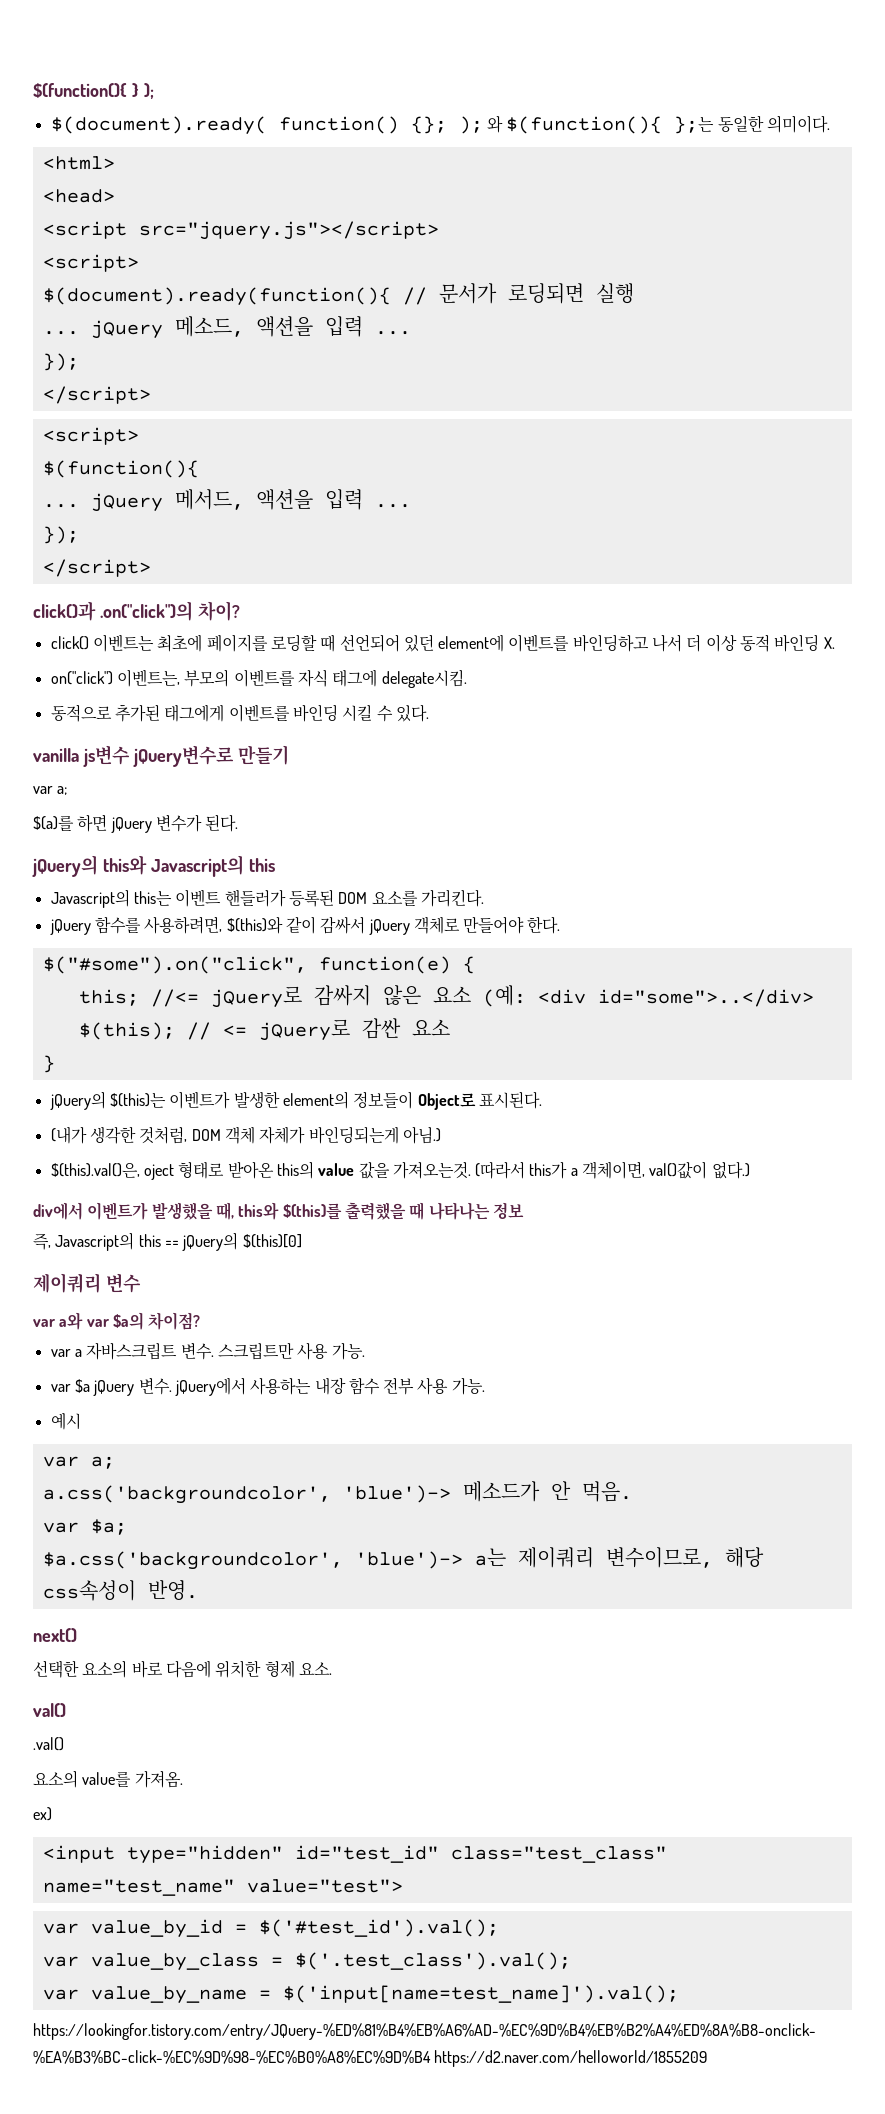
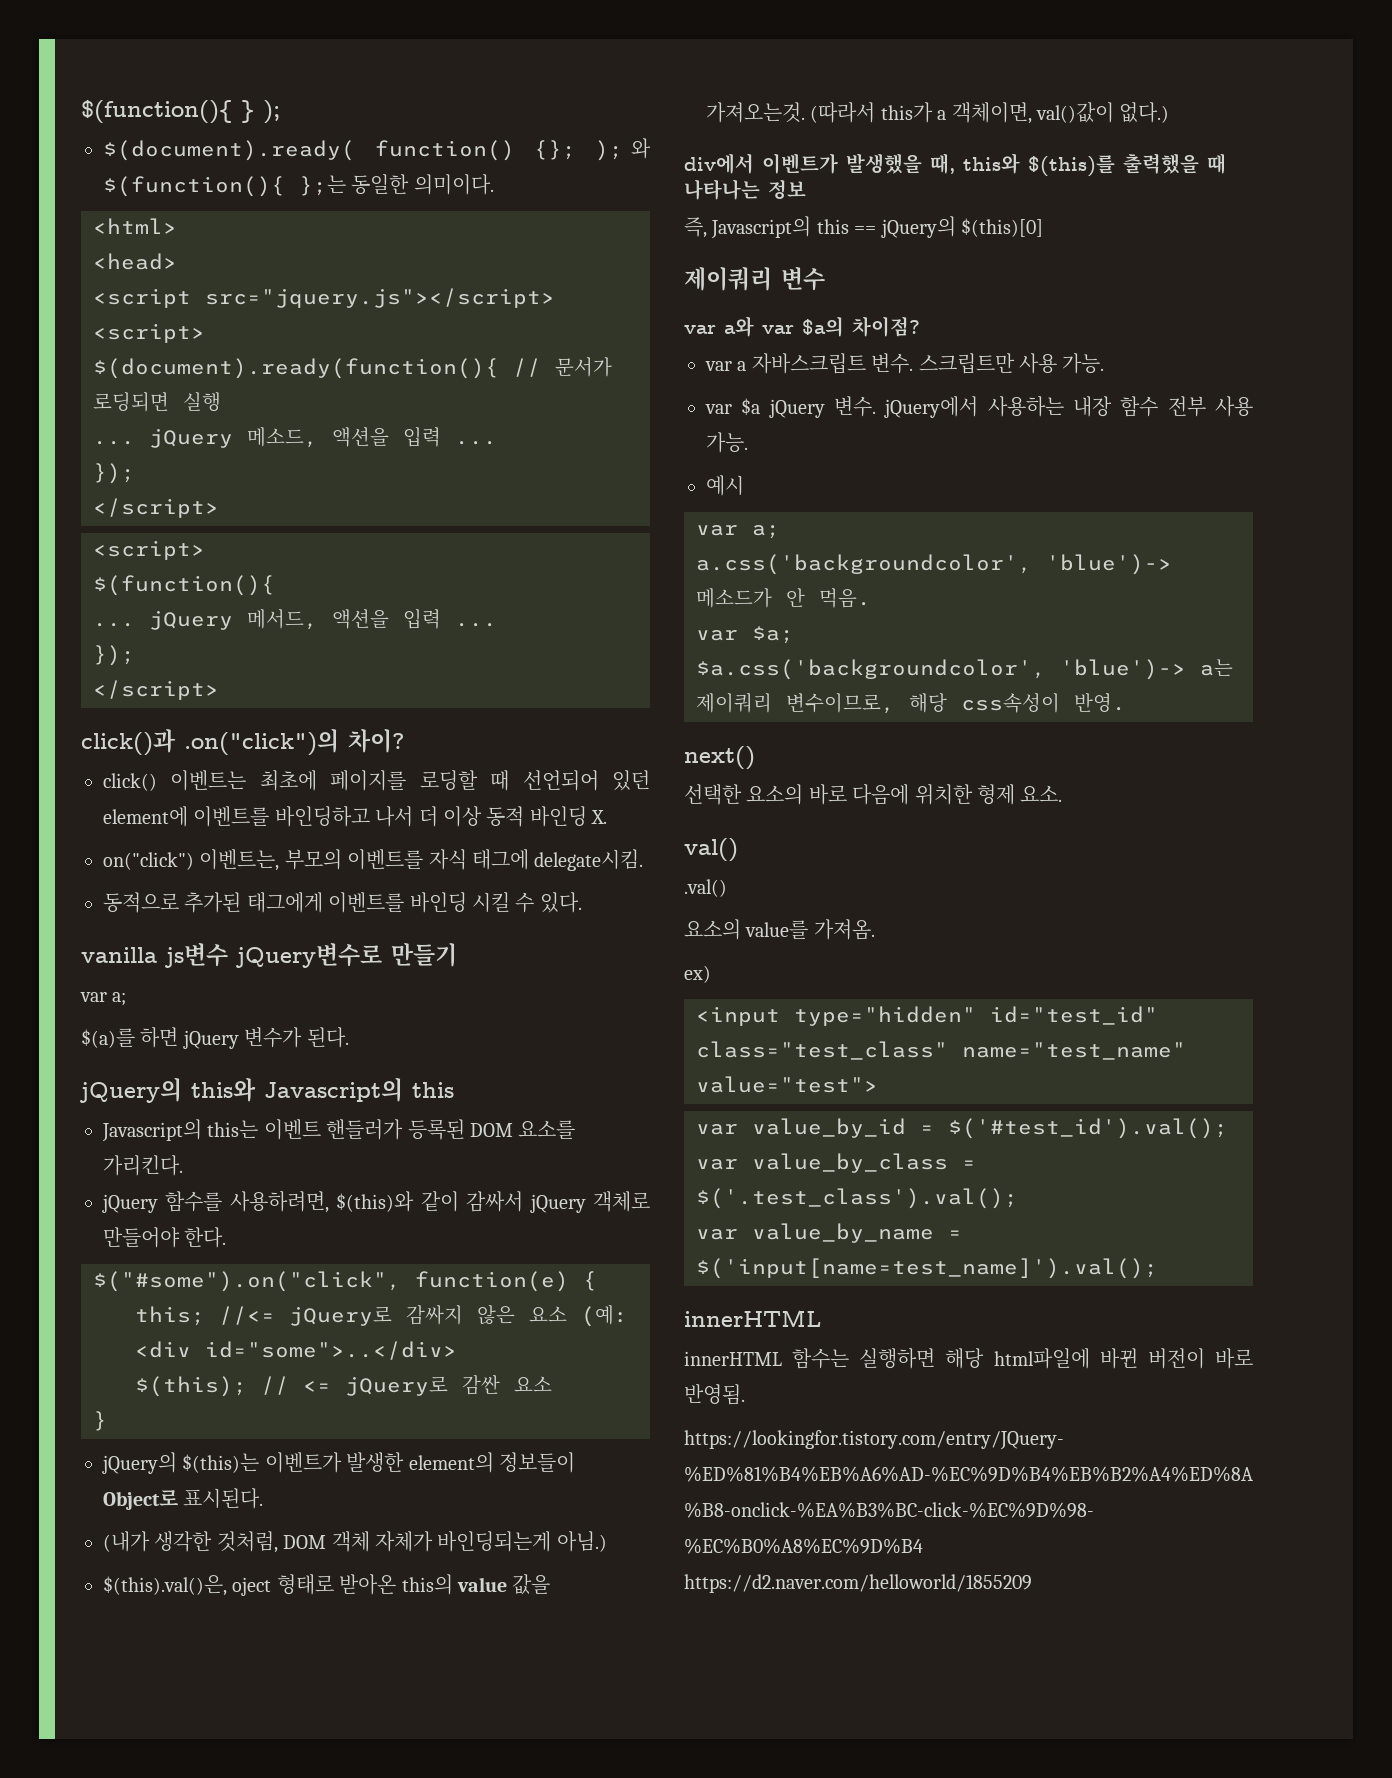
  var value_by_name = $('input[name=test_name]').val();
+ innerHTML
+ innerHTML 함수는 실행하면 해당 html파일에 바뀐 버전이 바로 반영됨.

